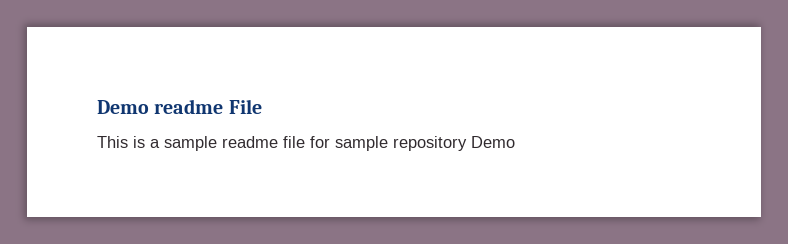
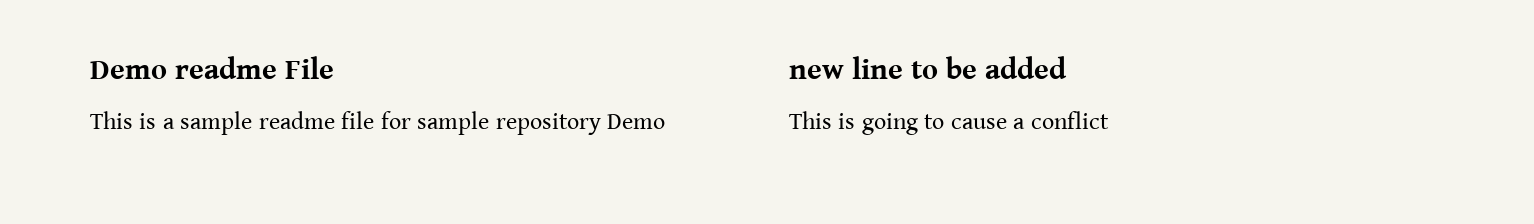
+ new line to be added
+ This is going to cause a conflict

